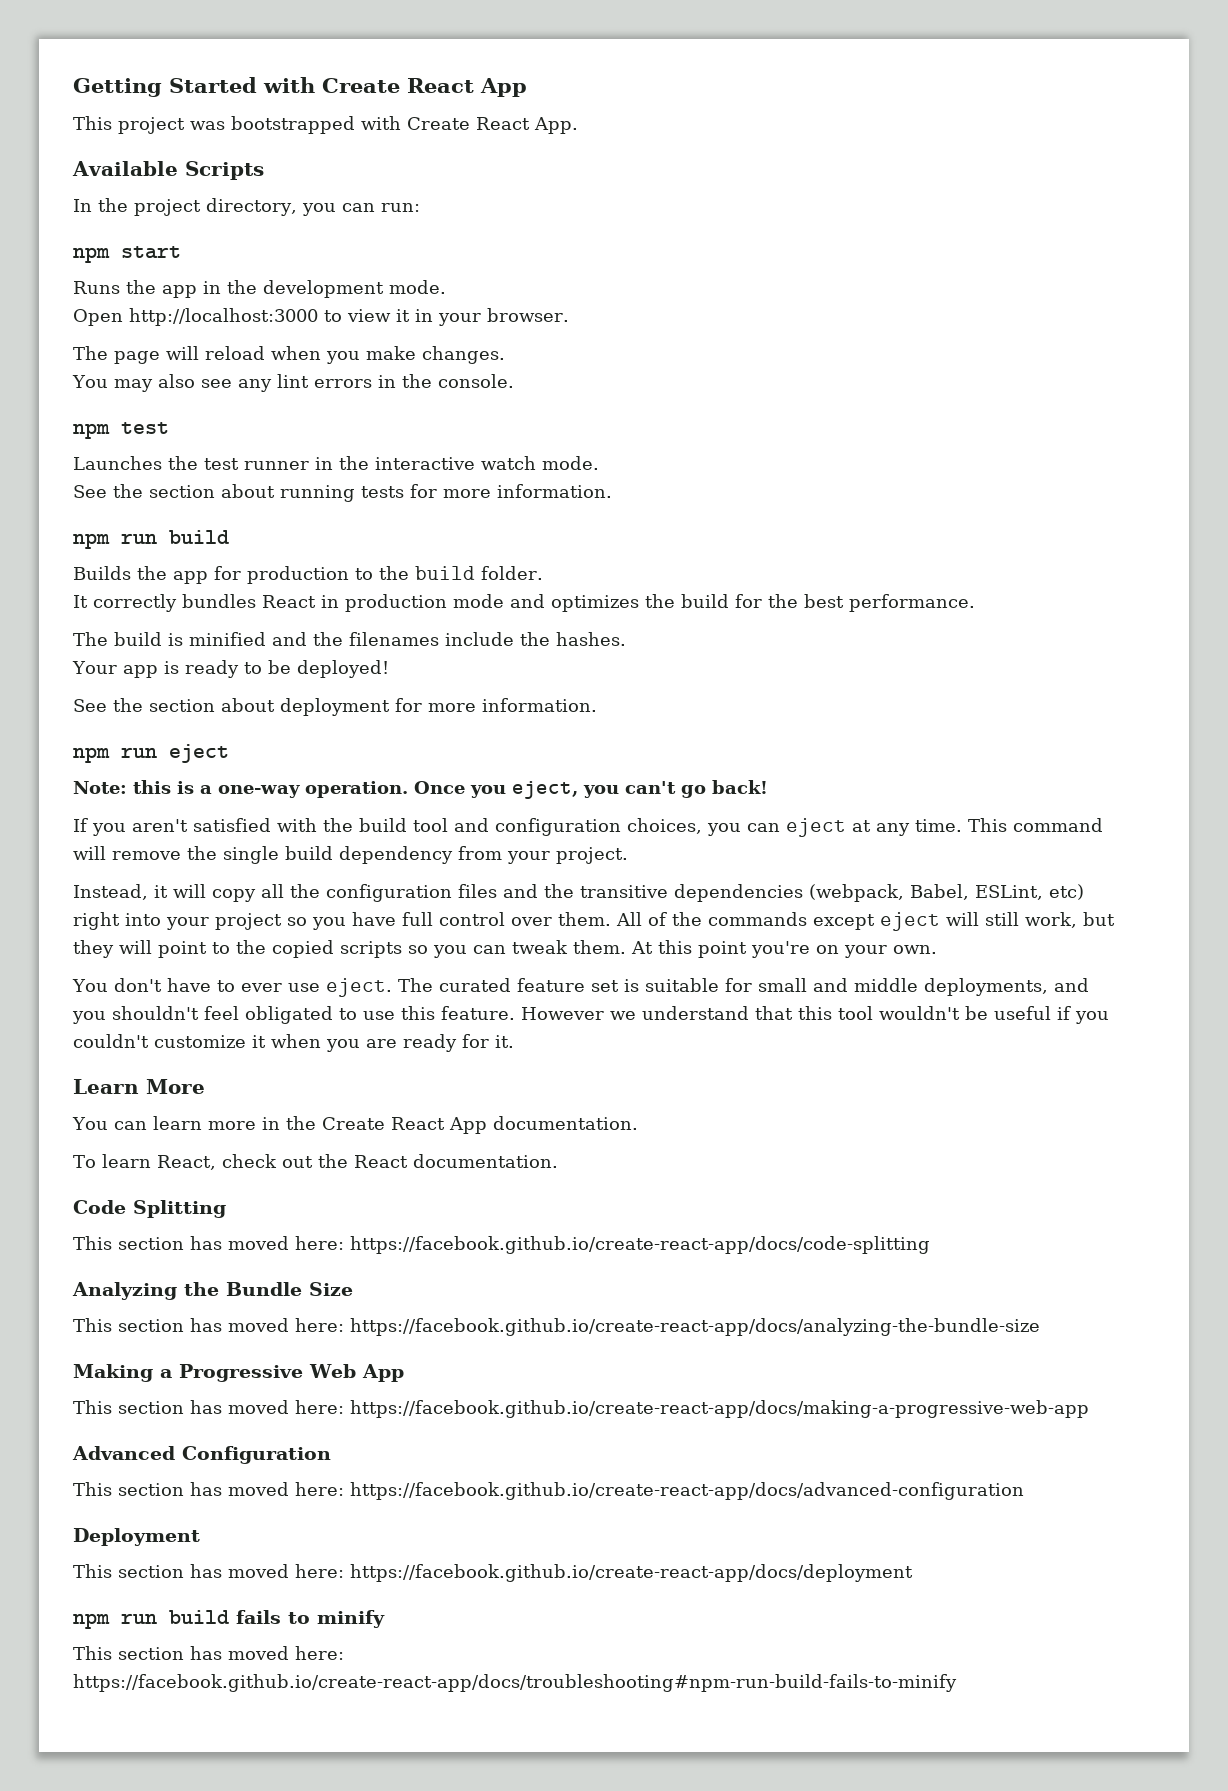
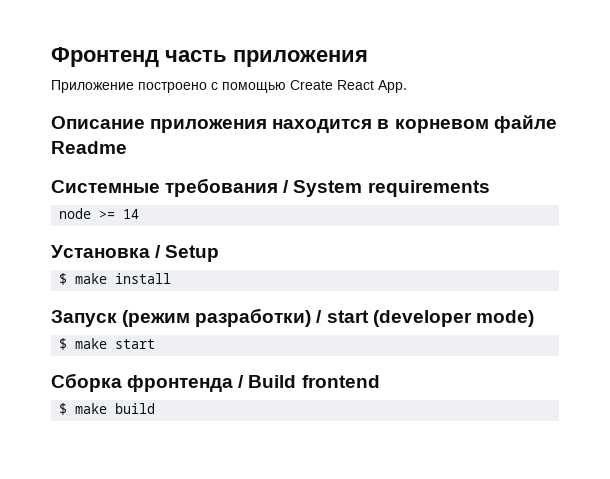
- Getting Started with Create React App
- This project was bootstrapped with Create React App.
- Available Scripts
- In the project directory, you can run:
- npm start
- Runs the app in the development mode.
- Open http://localhost:3000 to view it in your browser.
- The page will reload when you make changes.
- You may also see any lint errors in the console.
- npm test
- Launches the test runner in the interactive watch mode.
- See the section about running tests for more information.
- npm run build
- Builds the app for production to the build folder.
- It correctly bundles React in production mode and optimizes the build for the best performance.
- The build is minified and the filenames include the hashes.
- Your app is ready to be deployed!
- See the section about deployment for more information.
- npm run eject
- Note: this is a one-way operation. Once you eject, you can't go back!
- If you aren't satisfied with the build tool and configuration choices, you can eject at any time. This command will remove the single build dependency from your project.
- Instead, it will copy all the configuration files and the transitive dependencies (webpack, Babel, ESLint, etc) right into your project so you have full control over them. All of the commands except eject will still work, but they will point to the copied scripts so you can tweak them. At this point you're on your own.
- You don't have to ever use eject. The curated feature set is suitable for small and middle deployments, and you shouldn't feel obligated to use this feature. However we understand that this tool wouldn't be useful if you couldn't customize it when you are ready for it.
- Learn More
- You can learn more in the Create React App documentation.
- To learn React, check out the React documentation.
- Code Splitting
- This section has moved here: https://facebook.github.io/create-react-app/docs/code-splitting
- Analyzing the Bundle Size
- This section has moved here: https://facebook.github.io/create-react-app/docs/analyzing-the-bundle-size
- Making a Progressive Web App
- This section has moved here: https://facebook.github.io/create-react-app/docs/making-a-progressive-web-app
- Advanced Configuration
- This section has moved here: https://facebook.github.io/create-react-app/docs/advanced-configuration
- Deployment
- This section has moved here: https://facebook.github.io/create-react-app/docs/deployment
- npm run build fails to minify
- This section has moved here: https://facebook.github.io/create-react-app/docs/troubleshooting#npm-run-build-fails-to-minify
+ Фронтенд часть приложения
+ Приложение построено с помощью Create React App.
+ Описание приложения находится в корневом файле Readme
+ Системные требования / System requirements
+ node >= 14
+ Установка / Setup
+ $ make install
+ Запуск (режим разработки) / start (developer mode)
+ $ make start
+ Сборка фронтенда / Build frontend
+ $ make build

